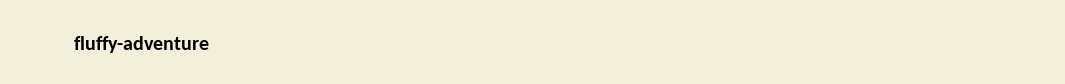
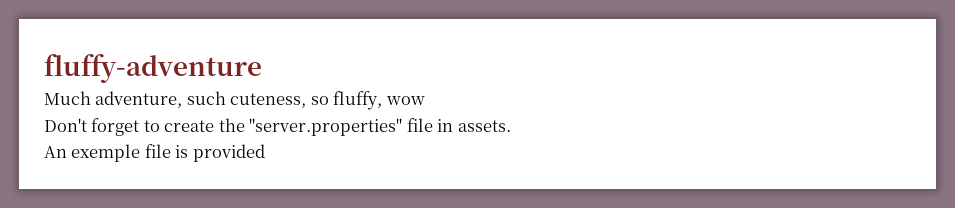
+ Much adventure, such cuteness, so fluffy, wow
+ Don't forget to create the "server.properties" file in assets.
+ An exemple file is provided

